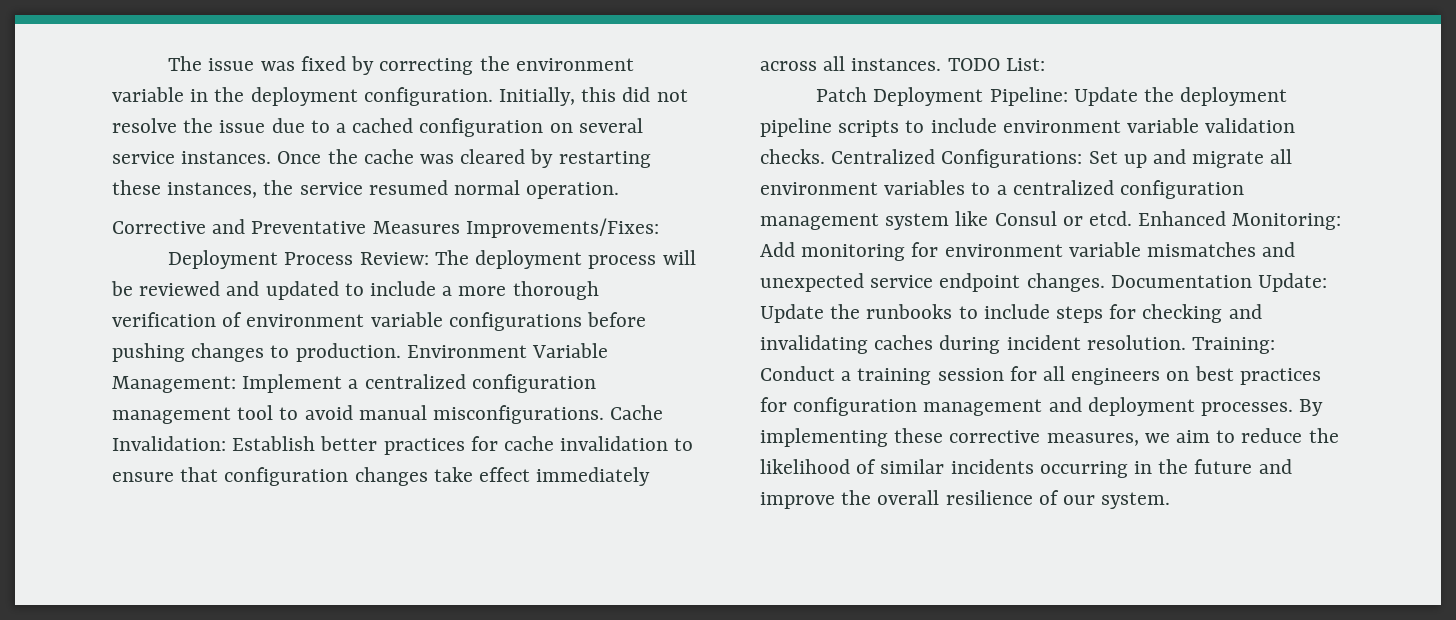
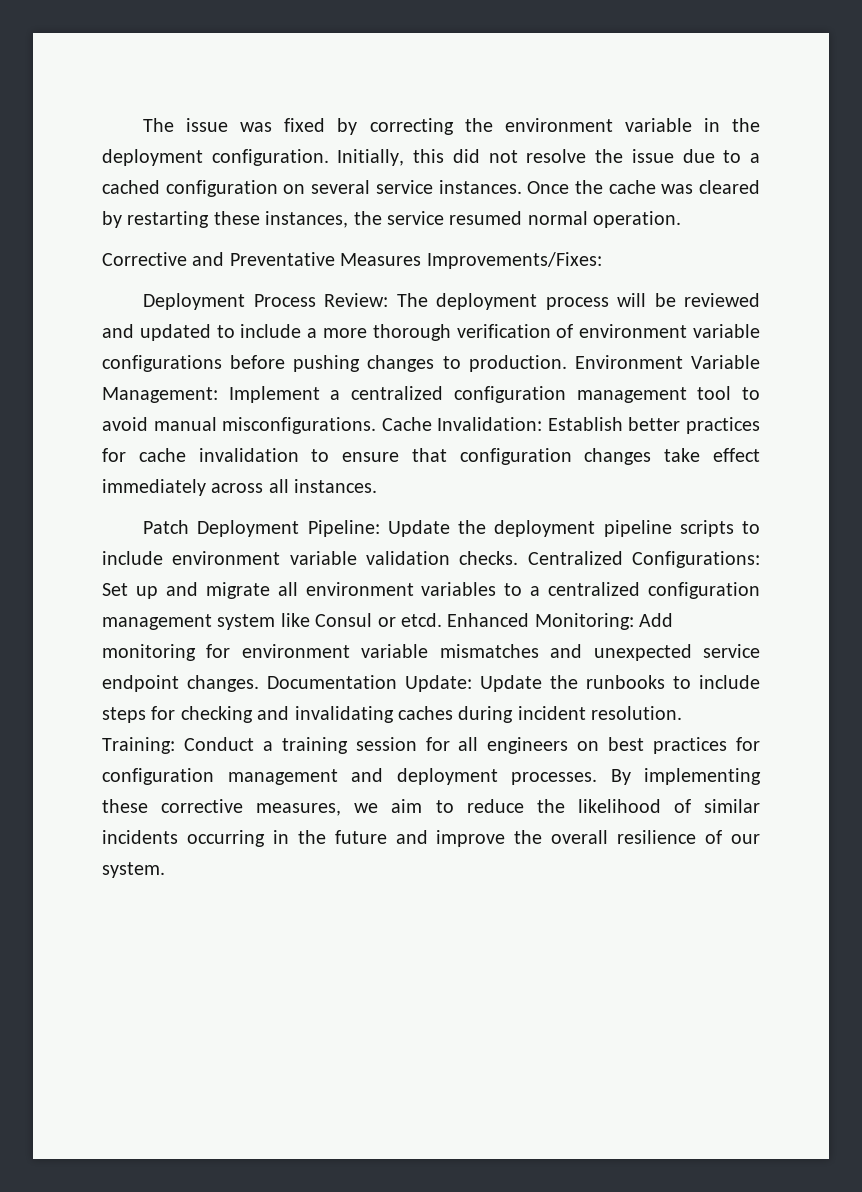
- TODO List:

